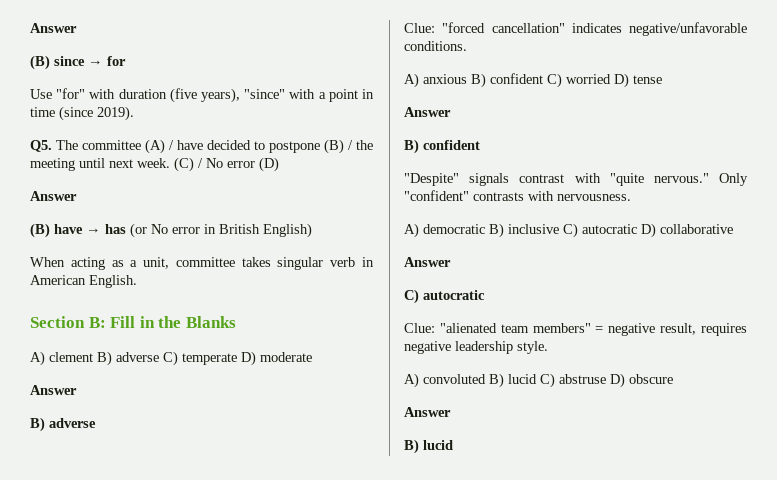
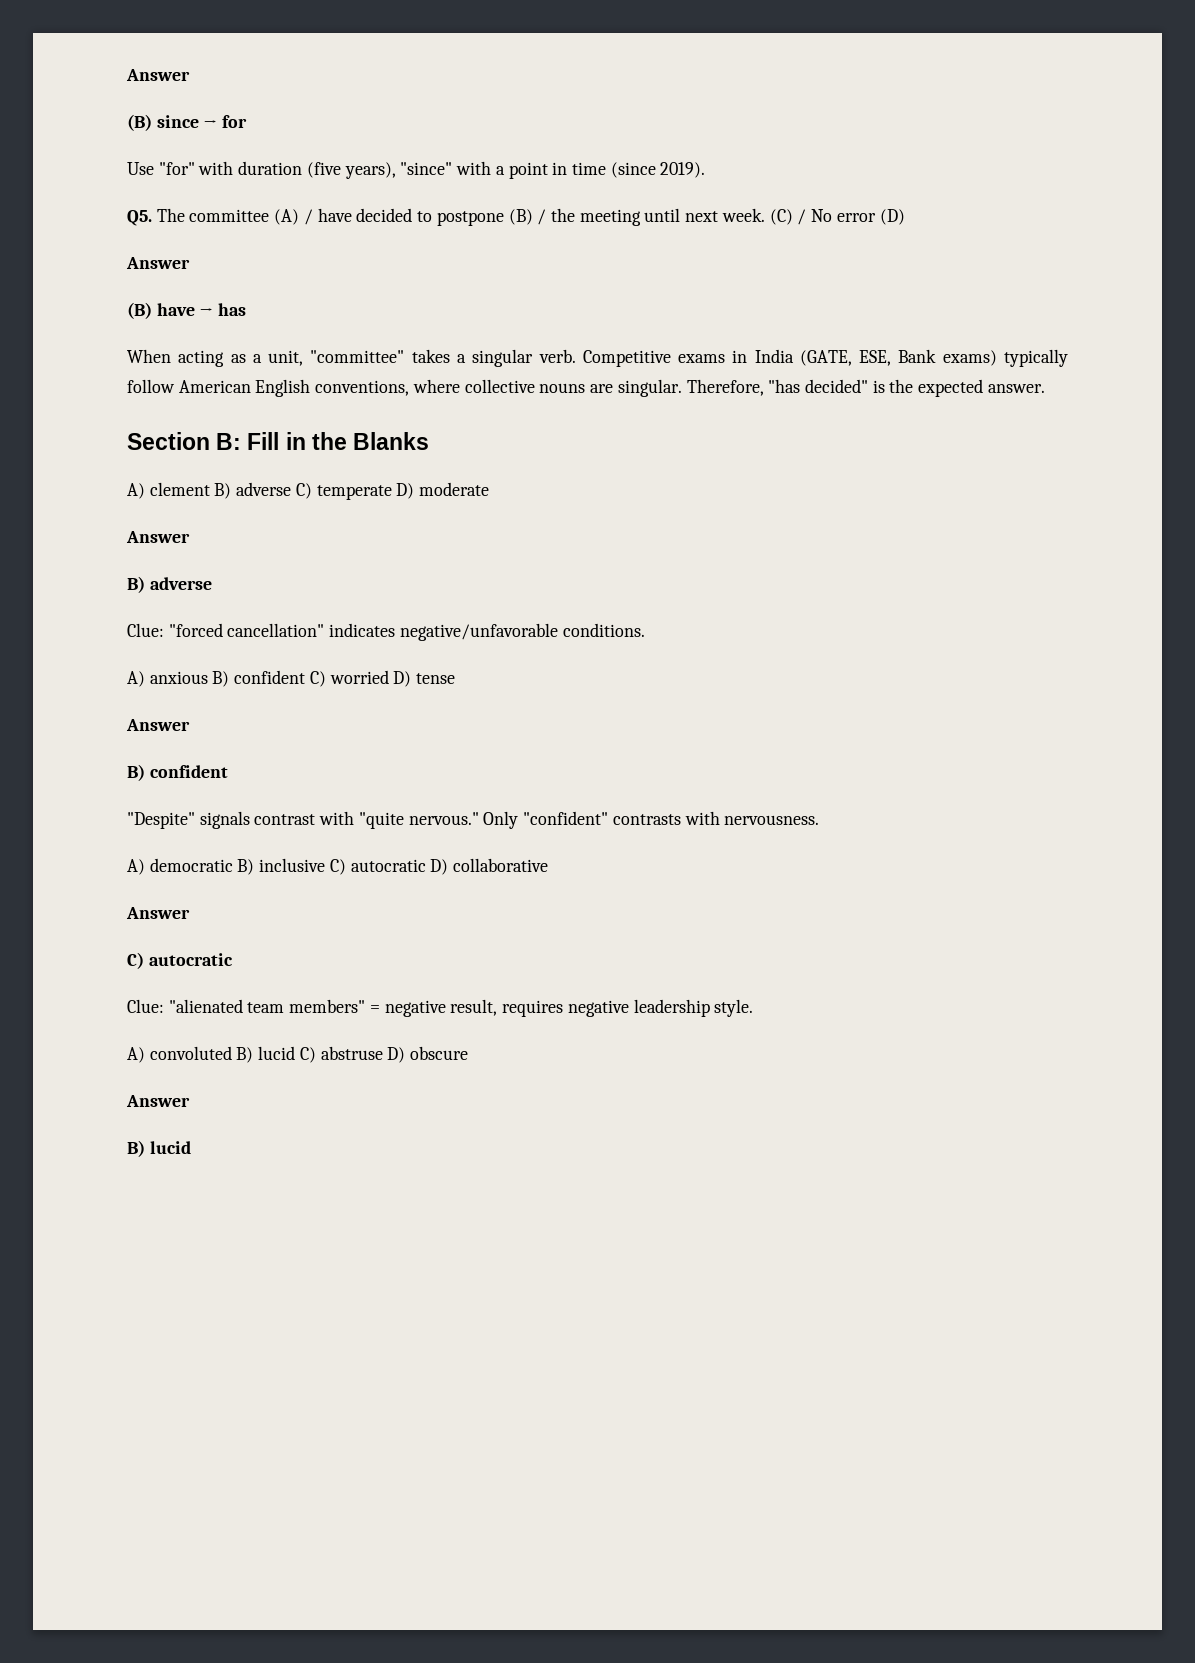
- (B) have → has (or No error in British English)
+ (B) have → has
- When acting as a unit, committee takes singular verb in American English.
+ When acting as a unit, "committee" takes a singular verb. Competitive exams in India (GATE, ESE, Bank exams) typically follow American English conventions, where collective nouns are singular. Therefore, "has decided" is the expected answer.

